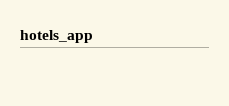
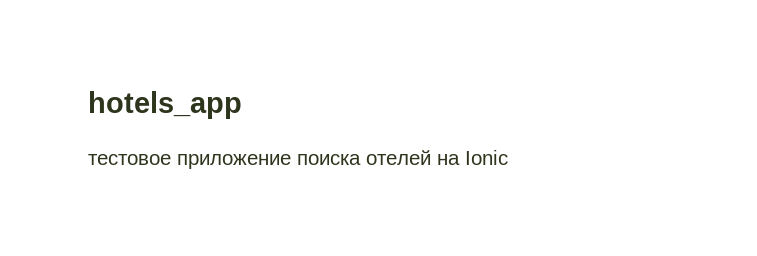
+ тестовое приложение поиска отелей на Ionic

